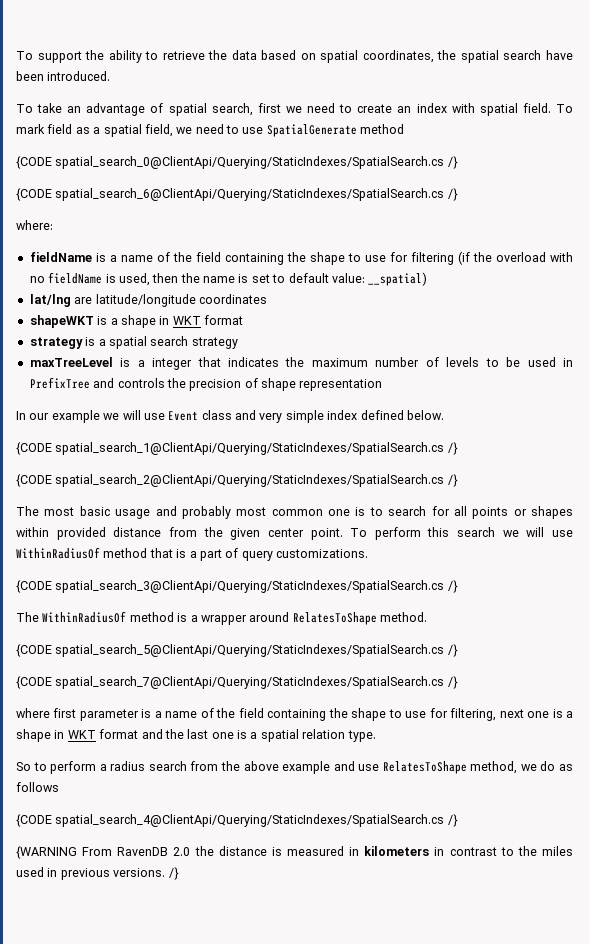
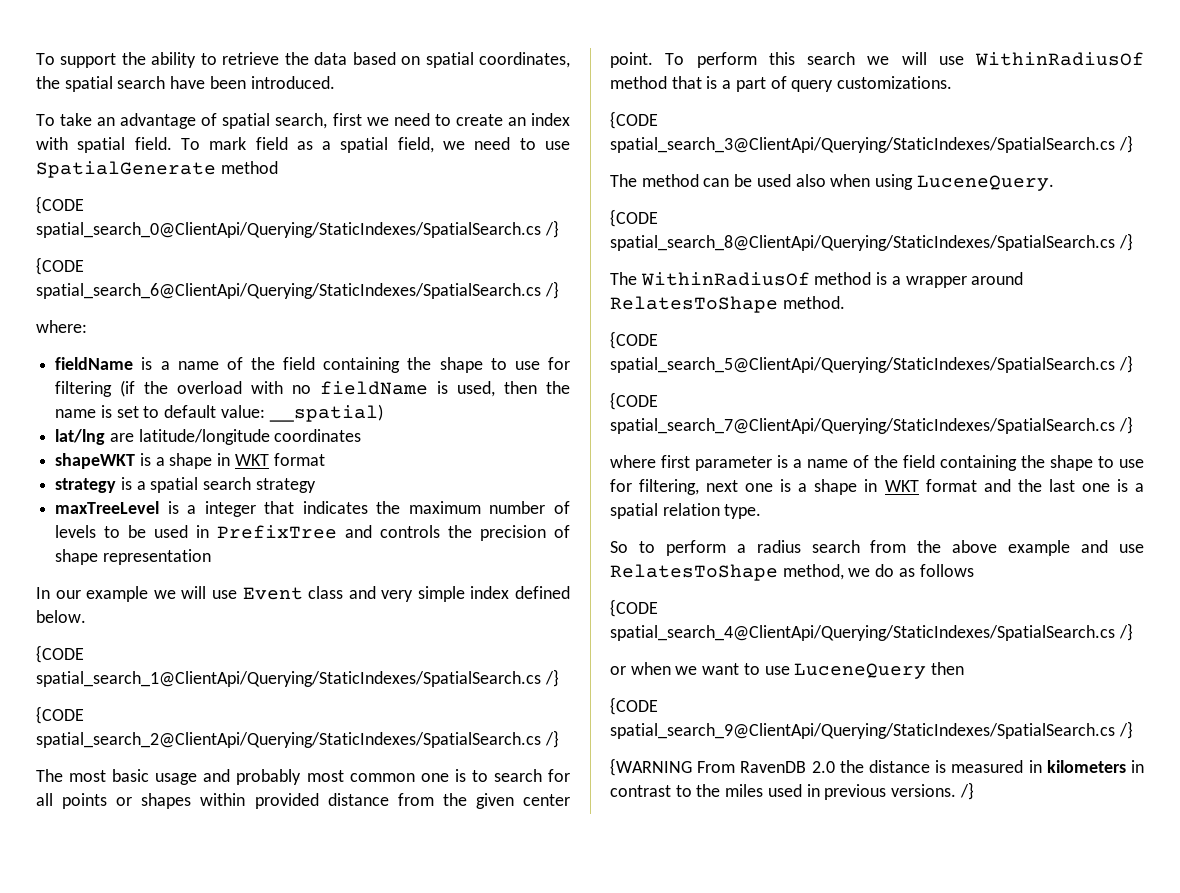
+ The method can be used also when using LuceneQuery.
+ {CODE spatial_search_8@ClientApi/Querying/StaticIndexes/SpatialSearch.cs /}
+ or when we want to use LuceneQuery then
+ {CODE spatial_search_9@ClientApi/Querying/StaticIndexes/SpatialSearch.cs /}

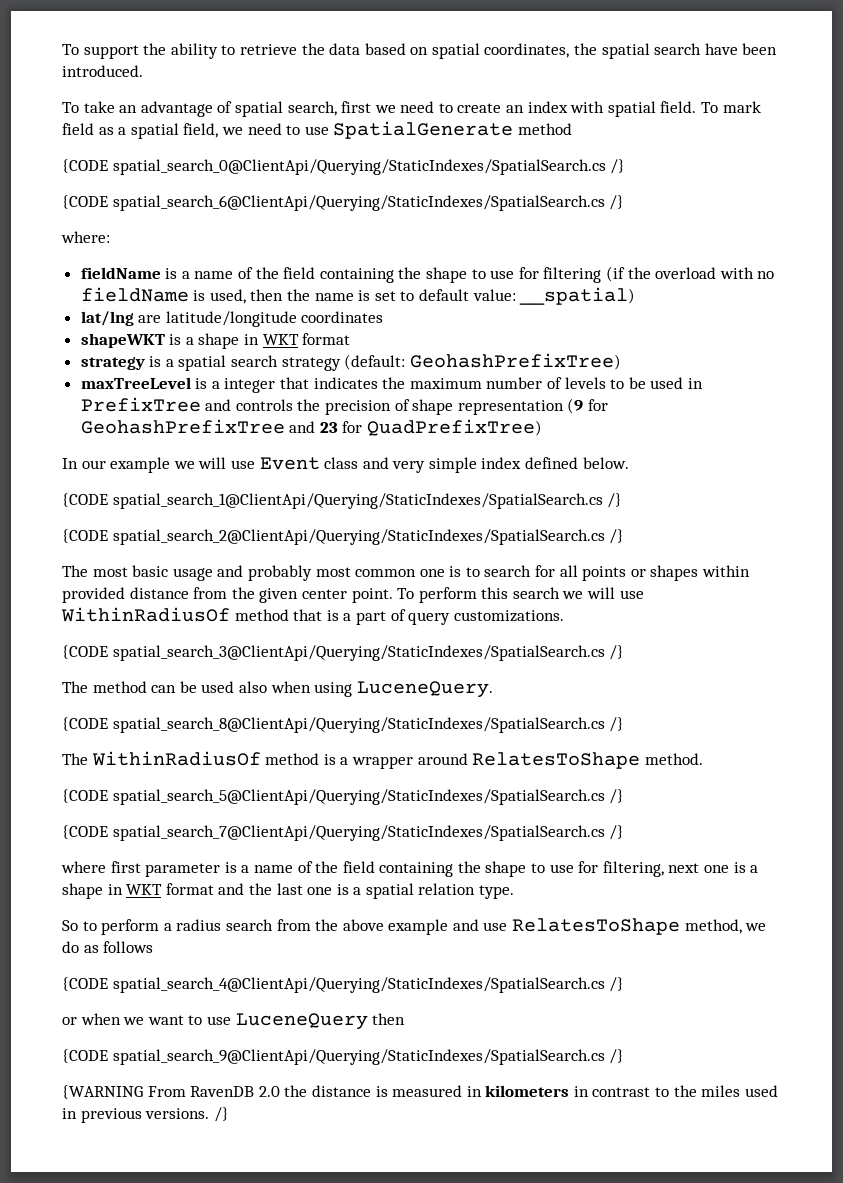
- strategy is a spatial search strategy
+ strategy is a spatial search strategy (default: GeohashPrefixTree)
- maxTreeLevel is a integer that indicates the maximum number of levels to be used in PrefixTree and controls the precision of shape representation
+ maxTreeLevel is a integer that indicates the maximum number of levels to be used in PrefixTree and controls the precision of shape representation (9 for GeohashPrefixTree and 23 for QuadPrefixTree)

